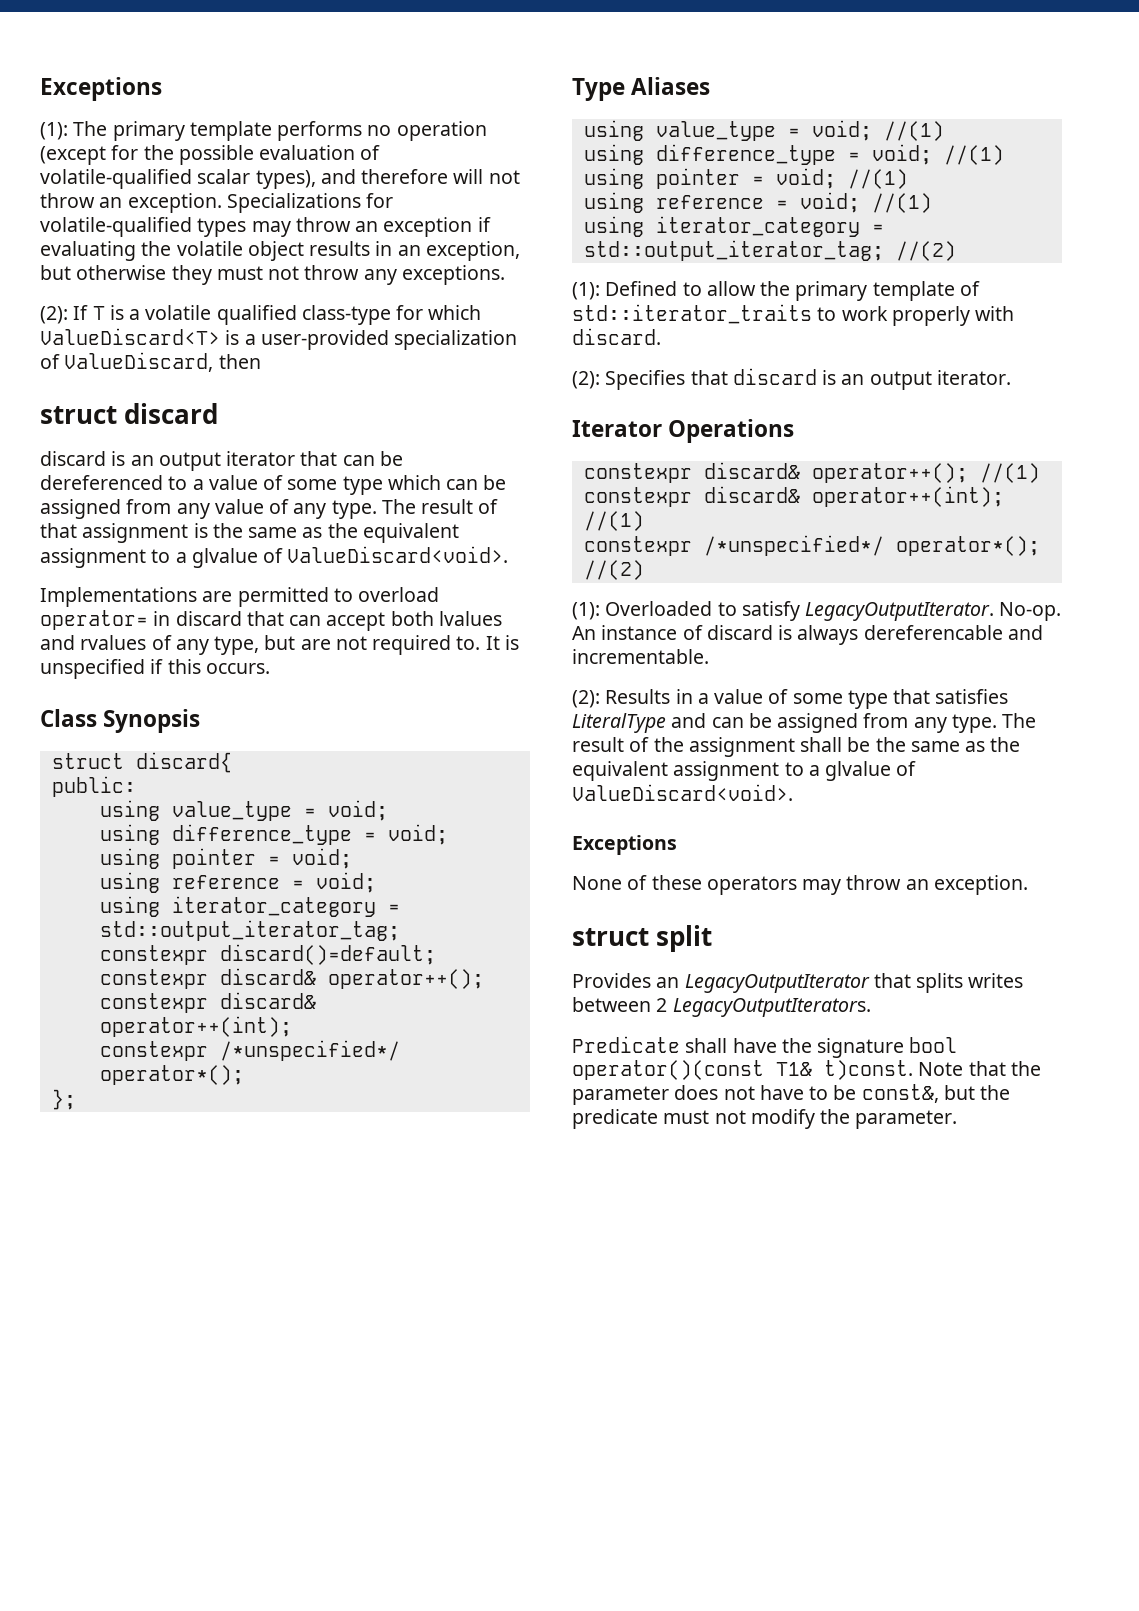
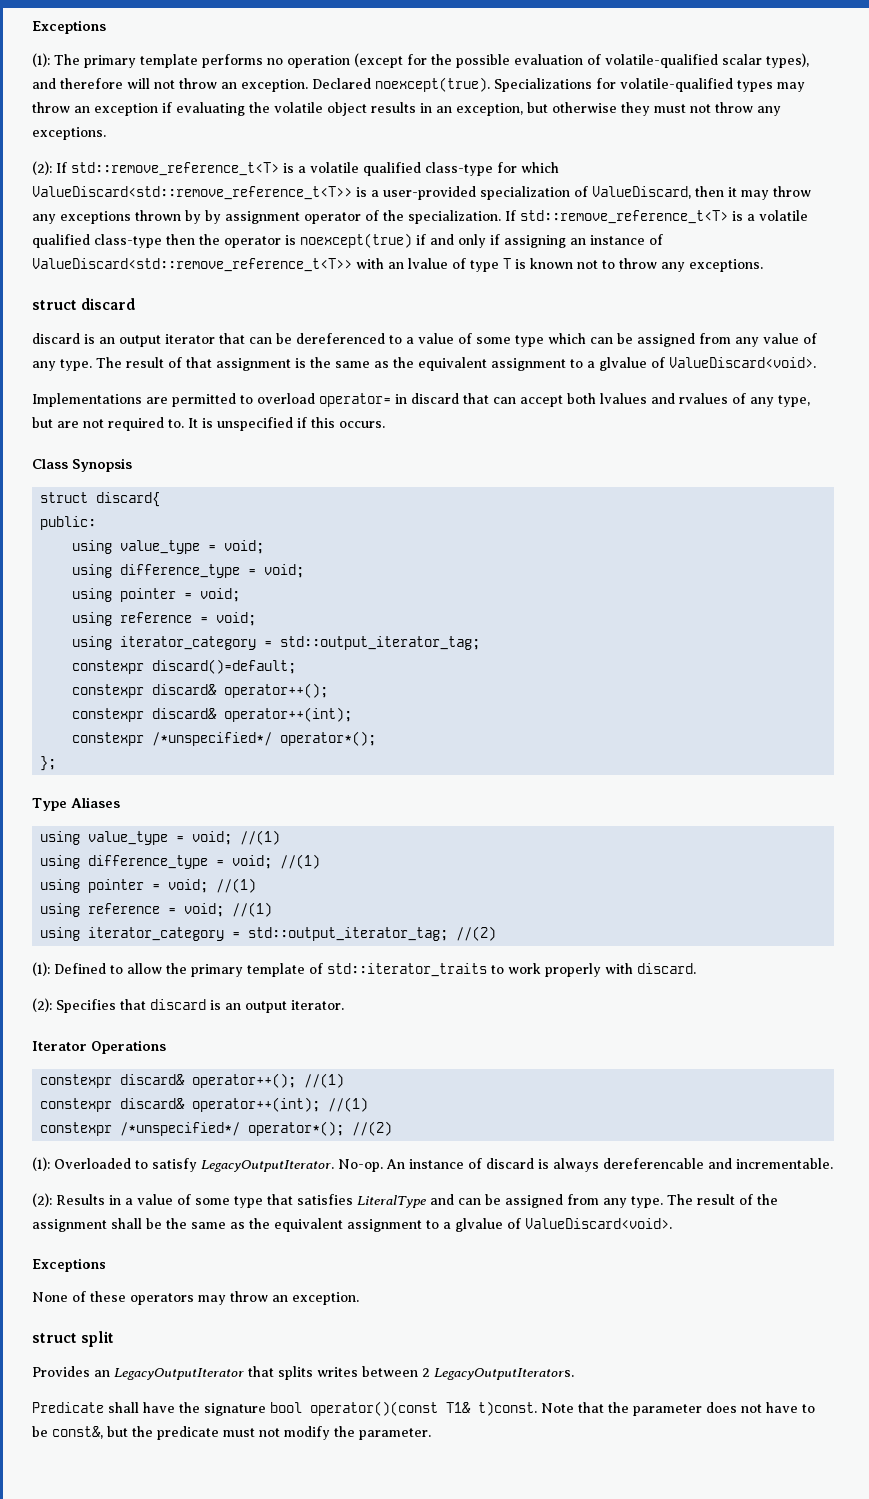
+ Declared noexcept(true).
- (2): If T is a volatile qualified class-type for which ValueDiscard<T> is a user-provided specialization of ValueDiscard, then
+ (2): If std::remove_reference_t<T> is a volatile qualified class-type for which ValueDiscard<std::remove_reference_t<T>> is a user-provided specialization of ValueDiscard, then it may throw any exceptions thrown by by assignment operator of the specialization. If std::remove_reference_t<T> is a volatile qualified class-type then the operator is noexcept(true) if and only if assigning an instance of ValueDiscard<std::remove_reference_t<T>> with an lvalue of type T is known not to throw any exceptions.

